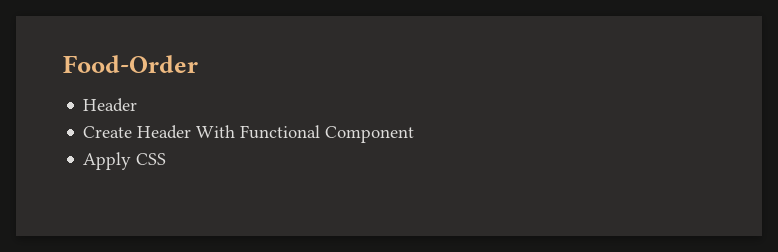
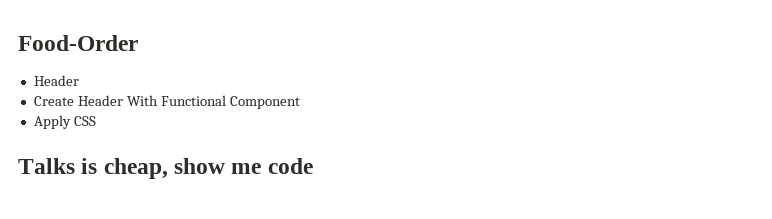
+ Talks is cheap, show me code

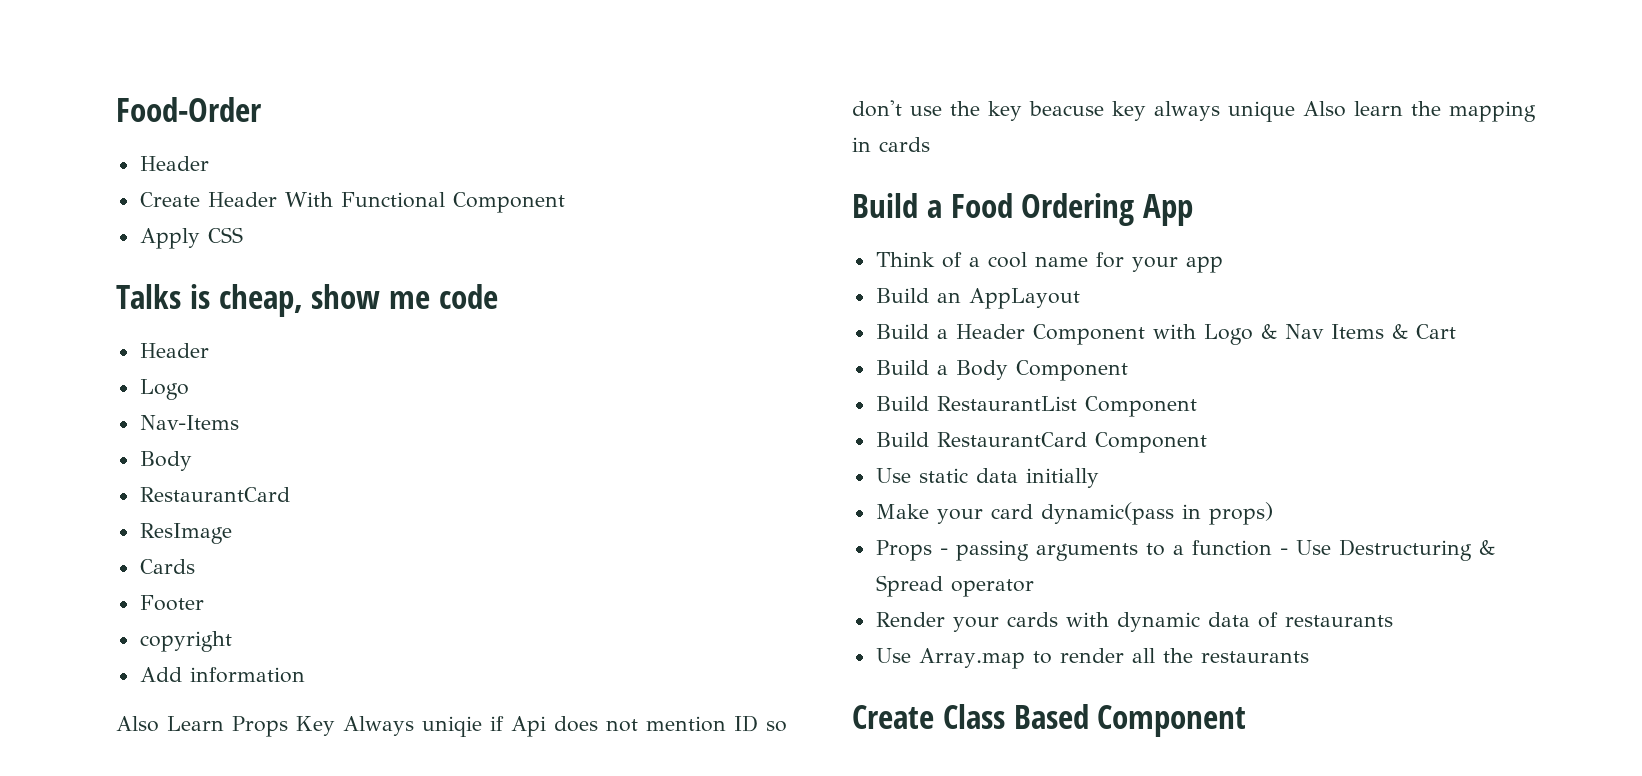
  Talks is cheap, show me code
+ Header
+ Logo
+ Nav-Items
+ Body
+ RestaurantCard
+ ResImage
+ Cards
+ Footer
+ copyright
+ Add information
+ Also Learn Props Key Always uniqie if Api does not mention ID so don't use the key beacuse key always unique Also learn the mapping in cards
+ Build a Food Ordering App
+ Think of a cool name for your app
+ Build an AppLayout
+ Build a Header Component with Logo & Nav Items & Cart
+ Build a Body Component
+ Build RestaurantList Component
+ Build RestaurantCard Component
+ Use static data initially
+ Make your card dynamic(pass in props)
+ Props - passing arguments to a function - Use Destructuring & Spread operator
+ Render your cards with dynamic data of restaurants
+ Use Array.map to render all the restaurants
+ Create Class Based Component

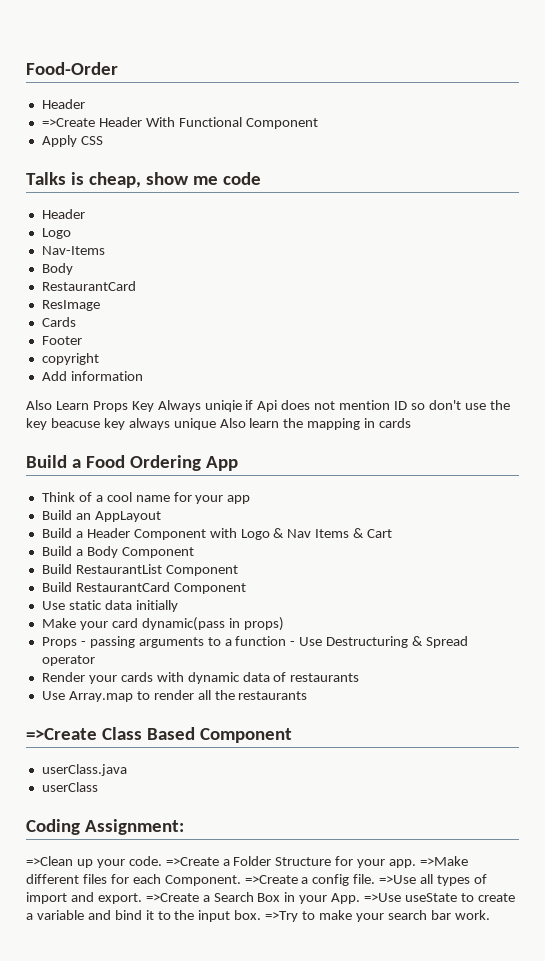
- Create Header With Functional Component
+ =>Create Header With Functional Component
- Create Class Based Component
+ =>Create Class Based Component
+ userClass.java
+ userClass
+ Coding Assignment:
+ =>Clean up your code. =>Create a Folder Structure for your app. =>Make different files for each Component. =>Create a config file. =>Use all types of import and export. =>Create a Search Box in your App. =>Use useState to create a variable and bind it to the input box. =>Try to make your search bar work.

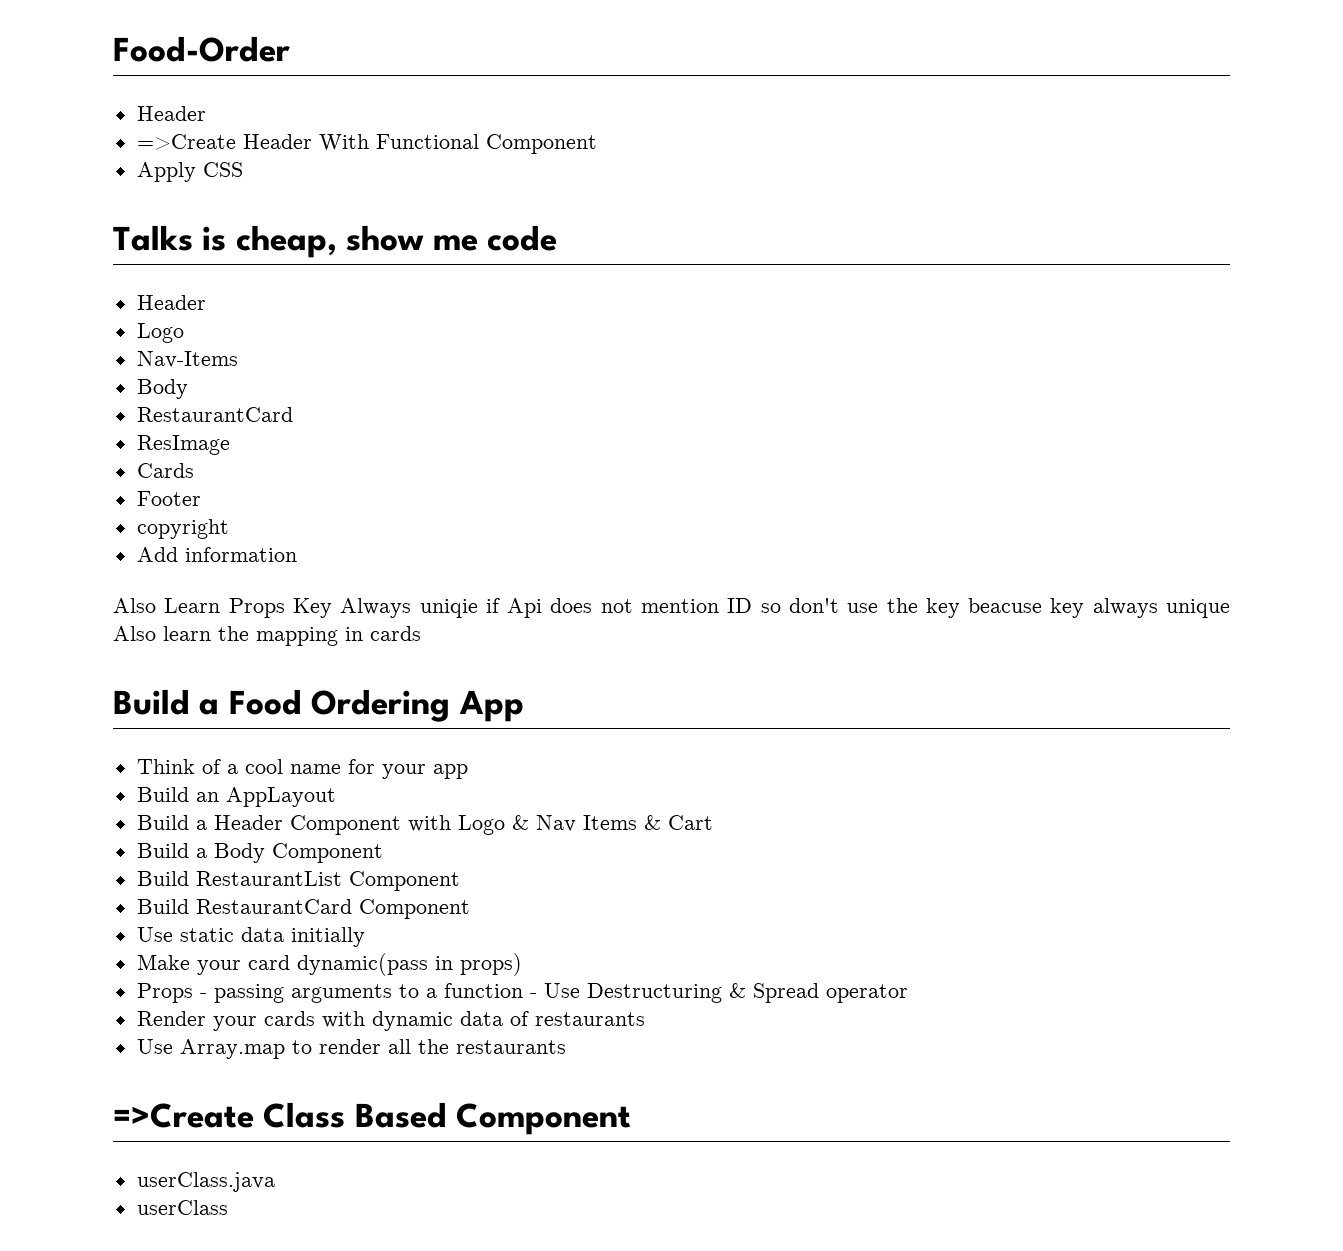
- Coding Assignment:
- =>Clean up your code. =>Create a Folder Structure for your app. =>Make different files for each Component. =>Create a config file. =>Use all types of import and export. =>Create a Search Box in your App. =>Use useState to create a variable and bind it to the input box. =>Try to make your search bar work.

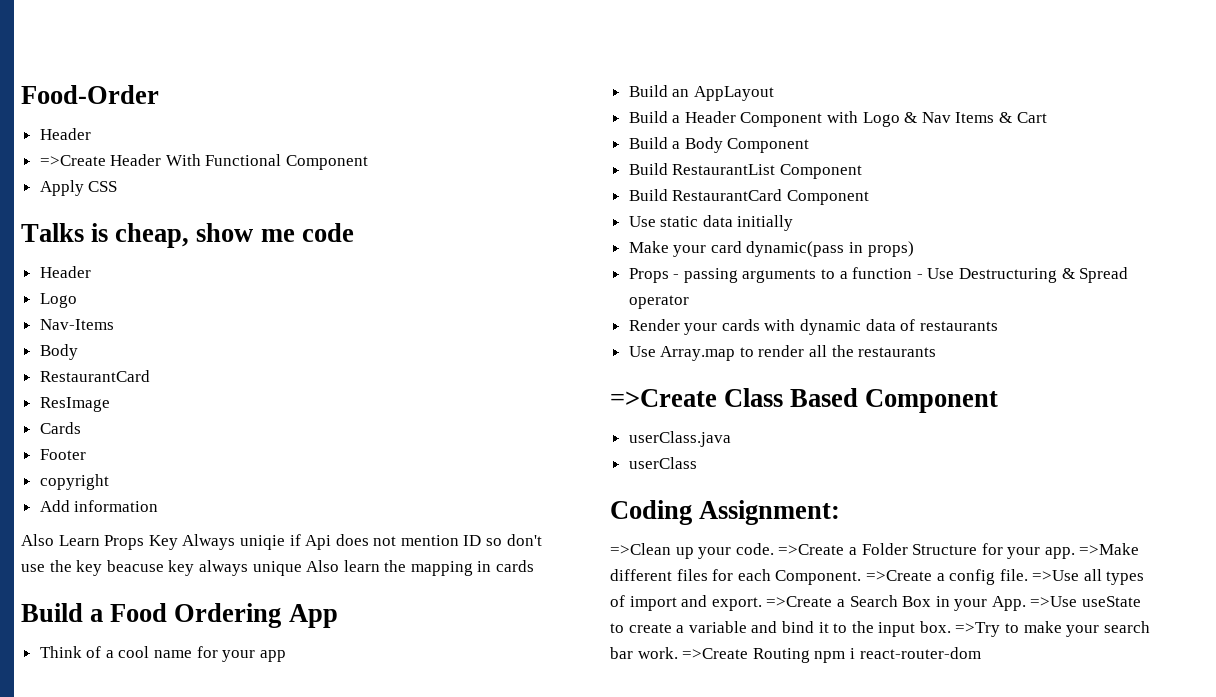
+ Coding Assignment:
+ =>Clean up your code. =>Create a Folder Structure for your app. =>Make different files for each Component. =>Create a config file. =>Use all types of import and export. =>Create a Search Box in your App. =>Use useState to create a variable and bind it to the input box. =>Try to make your search bar work. =>Create Routing npm i react-router-dom

